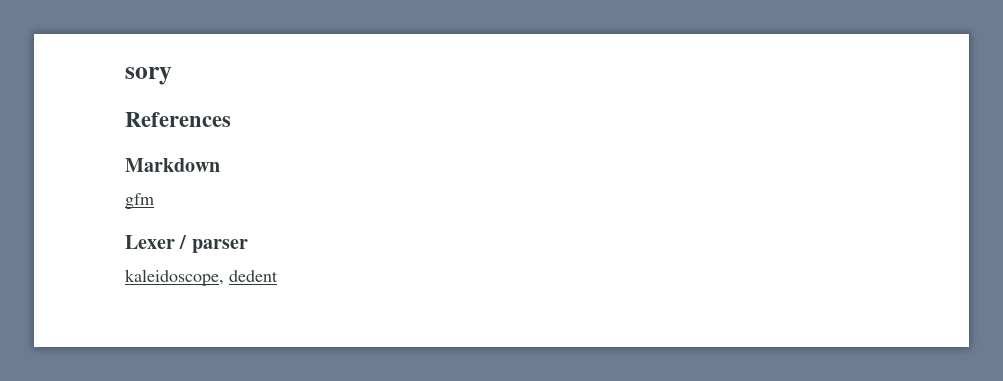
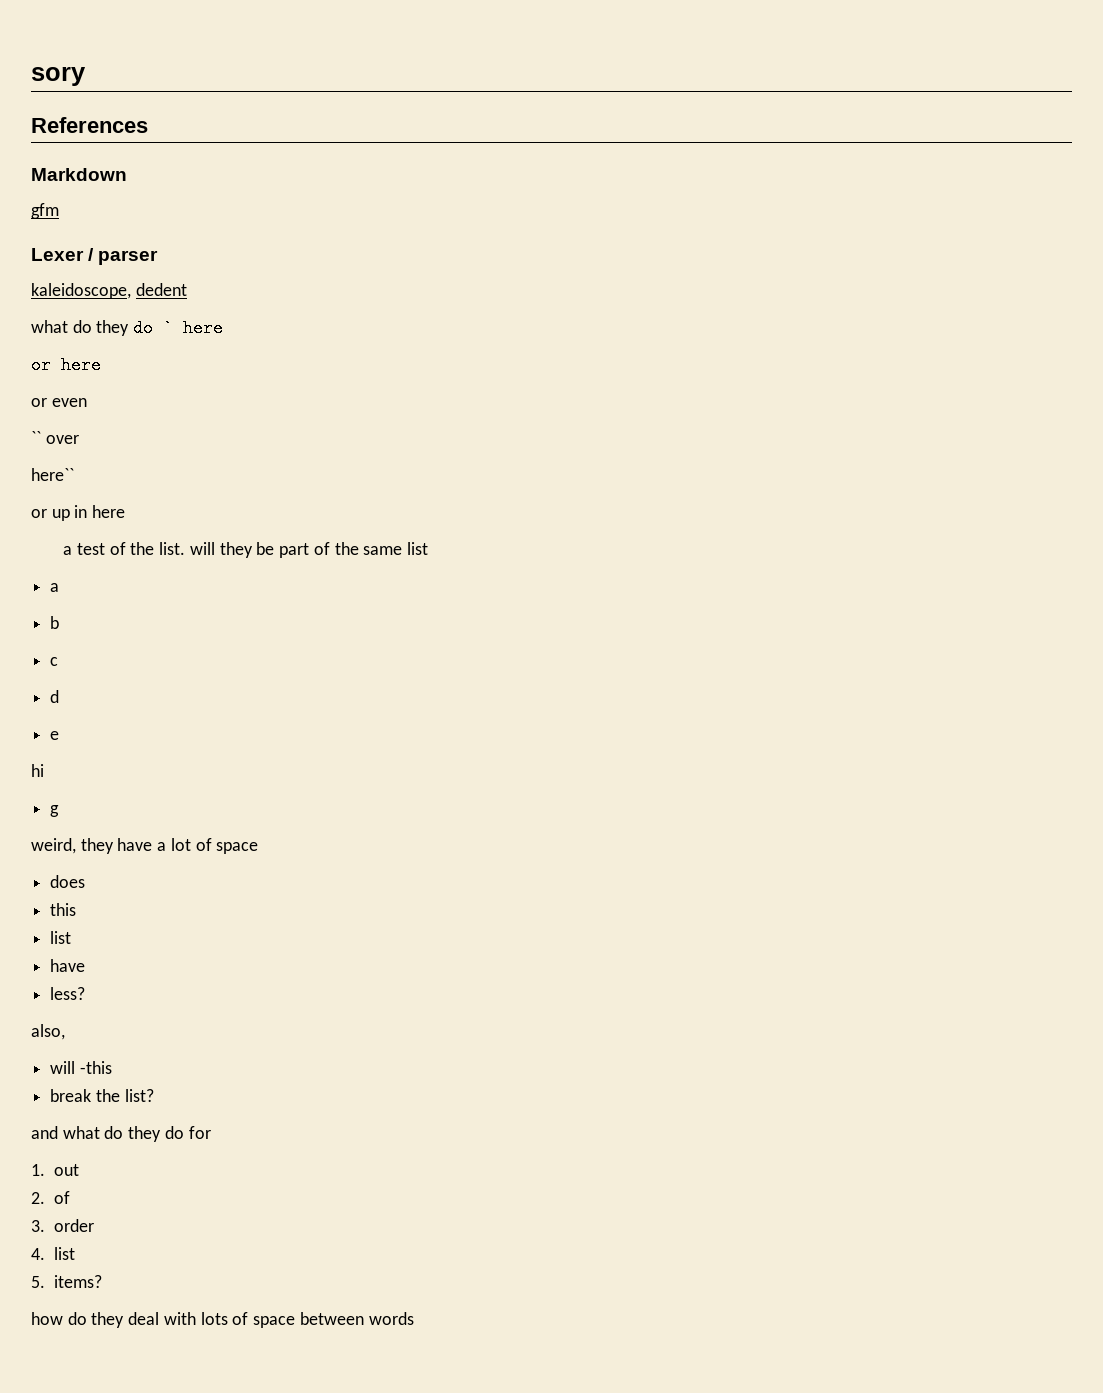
+ what do they do ` here
+ or here
+ or even
+ `` over
+ here``
+ or up in here
+ a test of the list. will they be part of the same list
+ a
+ b
+ c
+ d
+ e
+ hi
+ g
+ weird, they have a lot of space
+ does
+ this
+ list
+ have
+ less?
+ also,
+ will -this
+ break the list?
+ and what do they do for
+ 1. out
+ 2. of
+ 3. order
+ 4. list
+ 5. items?
+ how do they deal with lots of space between words

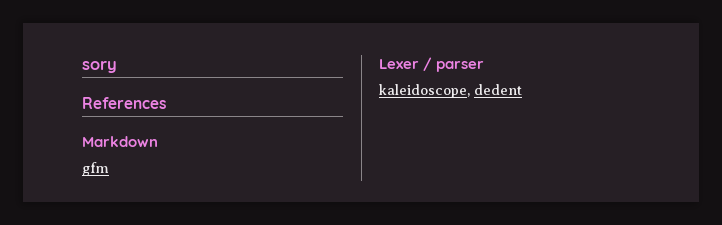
- what do they do ` here
- or here
- or even
- `` over
- here``
- or up in here
- a test of the list. will they be part of the same list
- a
- b
- c
- d
- e
- hi
- g
- weird, they have a lot of space
- does
- this
- list
- have
- less?
- also,
- will -this
- break the list?
- and what do they do for
- 1. out
- 2. of
- 3. order
- 4. list
- 5. items?
- how do they deal with lots of space between words

